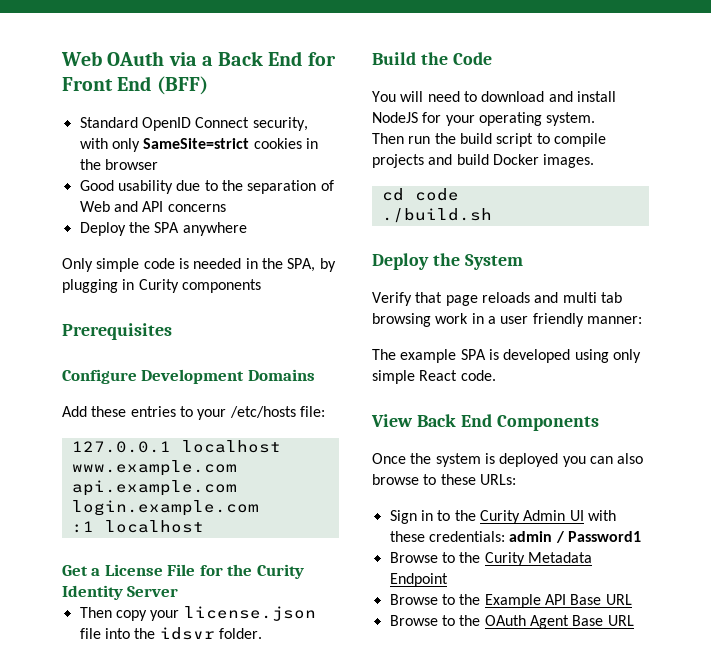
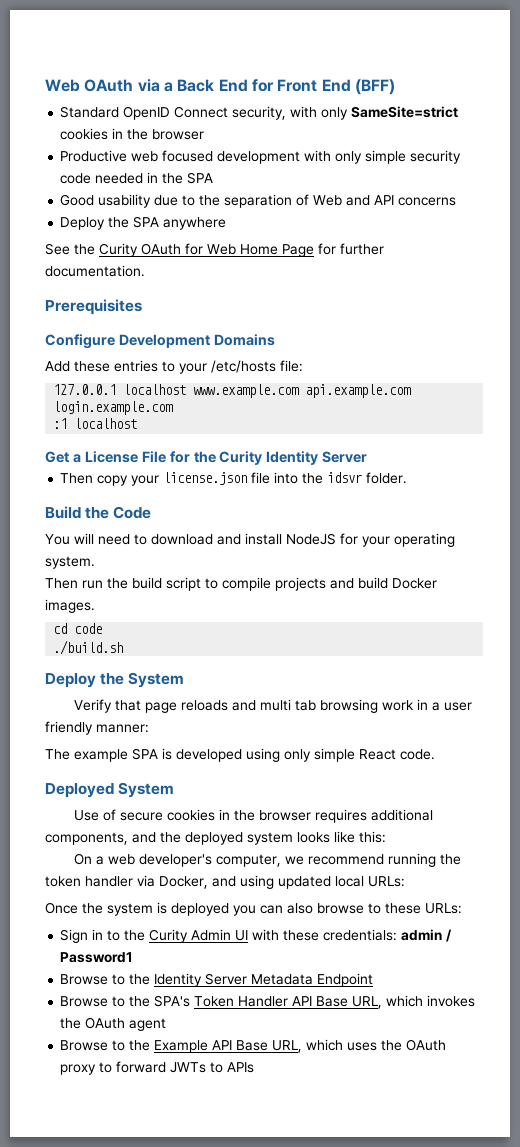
+ Productive web focused development with only simple security code needed in the SPA
- Only simple code is needed in the SPA, by plugging in Curity components
+ See the Curity OAuth for Web Home Page for further documentation.
- View Back End Components
+ Deployed System
+ Use of secure cookies in the browser requires additional components, and the deployed system looks like this:
+ On a web developer's computer, we recommend running the token handler via Docker, and using updated local URLs:
- Browse to the Curity Metadata Endpoint
+ Browse to the Identity Server Metadata Endpoint
+ Browse to the SPA's Token Handler API Base URL, which invokes the OAuth agent
- Browse to the Example API Base URL
- Browse to the OAuth Agent Base URL
+ Browse to the Example API Base URL, which uses the OAuth proxy to forward JWTs to APIs

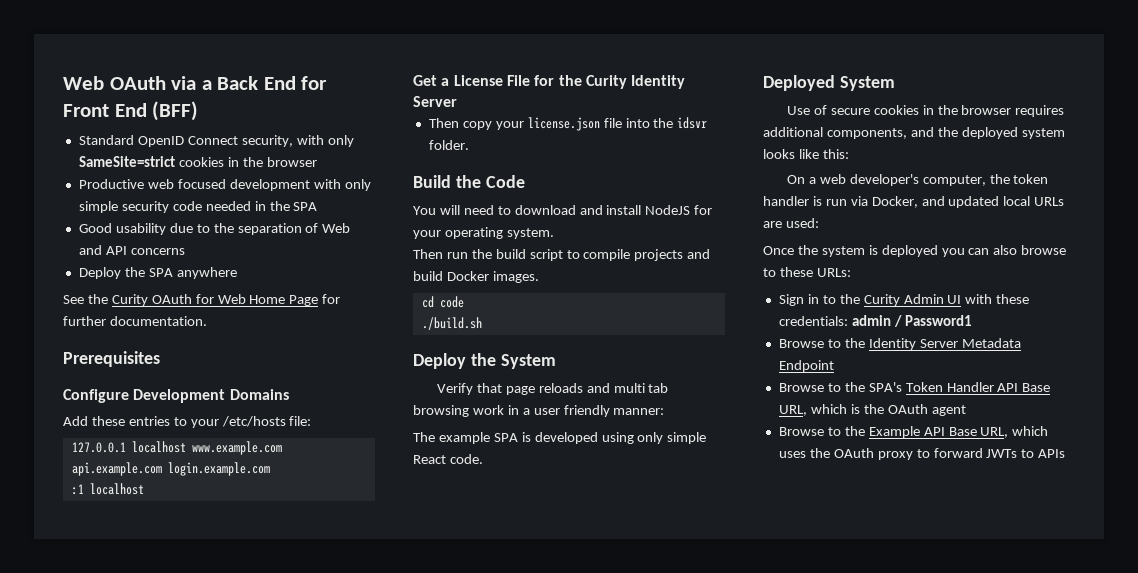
- On a web developer's computer, we recommend running the token handler via Docker, and using updated local URLs:
+ On a web developer's computer, the token handler is run via Docker, and updated local URLs are used:
- Browse to the SPA's Token Handler API Base URL, which invokes the OAuth agent
+ Browse to the SPA's Token Handler API Base URL, which is the OAuth agent

